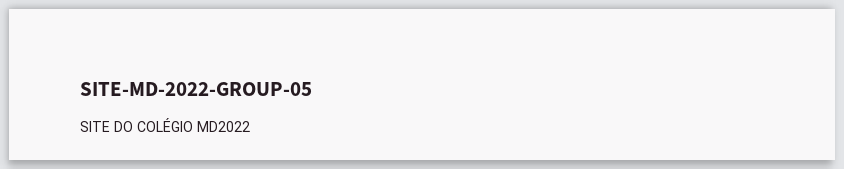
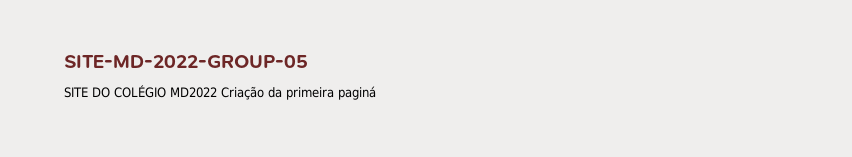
- SITE DO COLÉGIO MD2022
+ SITE DO COLÉGIO MD2022 Criação da primeira paginá

